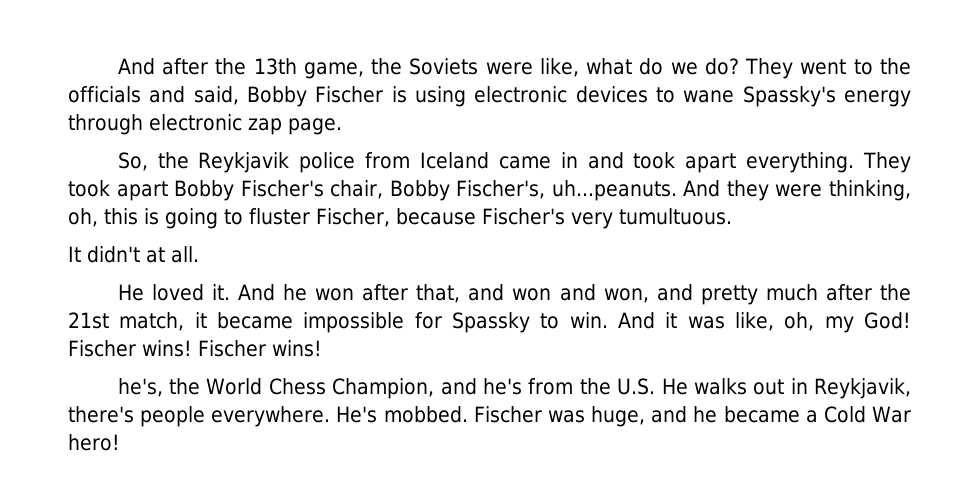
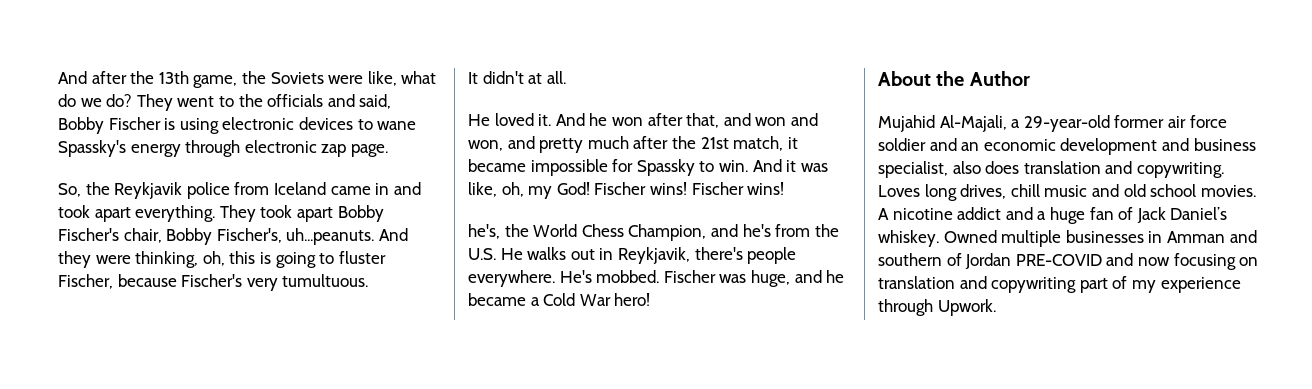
+ About the Author
+ Mujahid Al-Majali, a 29-year-old former air force soldier and an economic development and business specialist, also does translation and copywriting. Loves long drives, chill music and old school movies. A nicotine addict and a huge fan of Jack Daniel’s whiskey. Owned multiple businesses in Amman and southern of Jordan PRE-COVID and now focusing on translation and copywriting part of my experience through Upwork.

